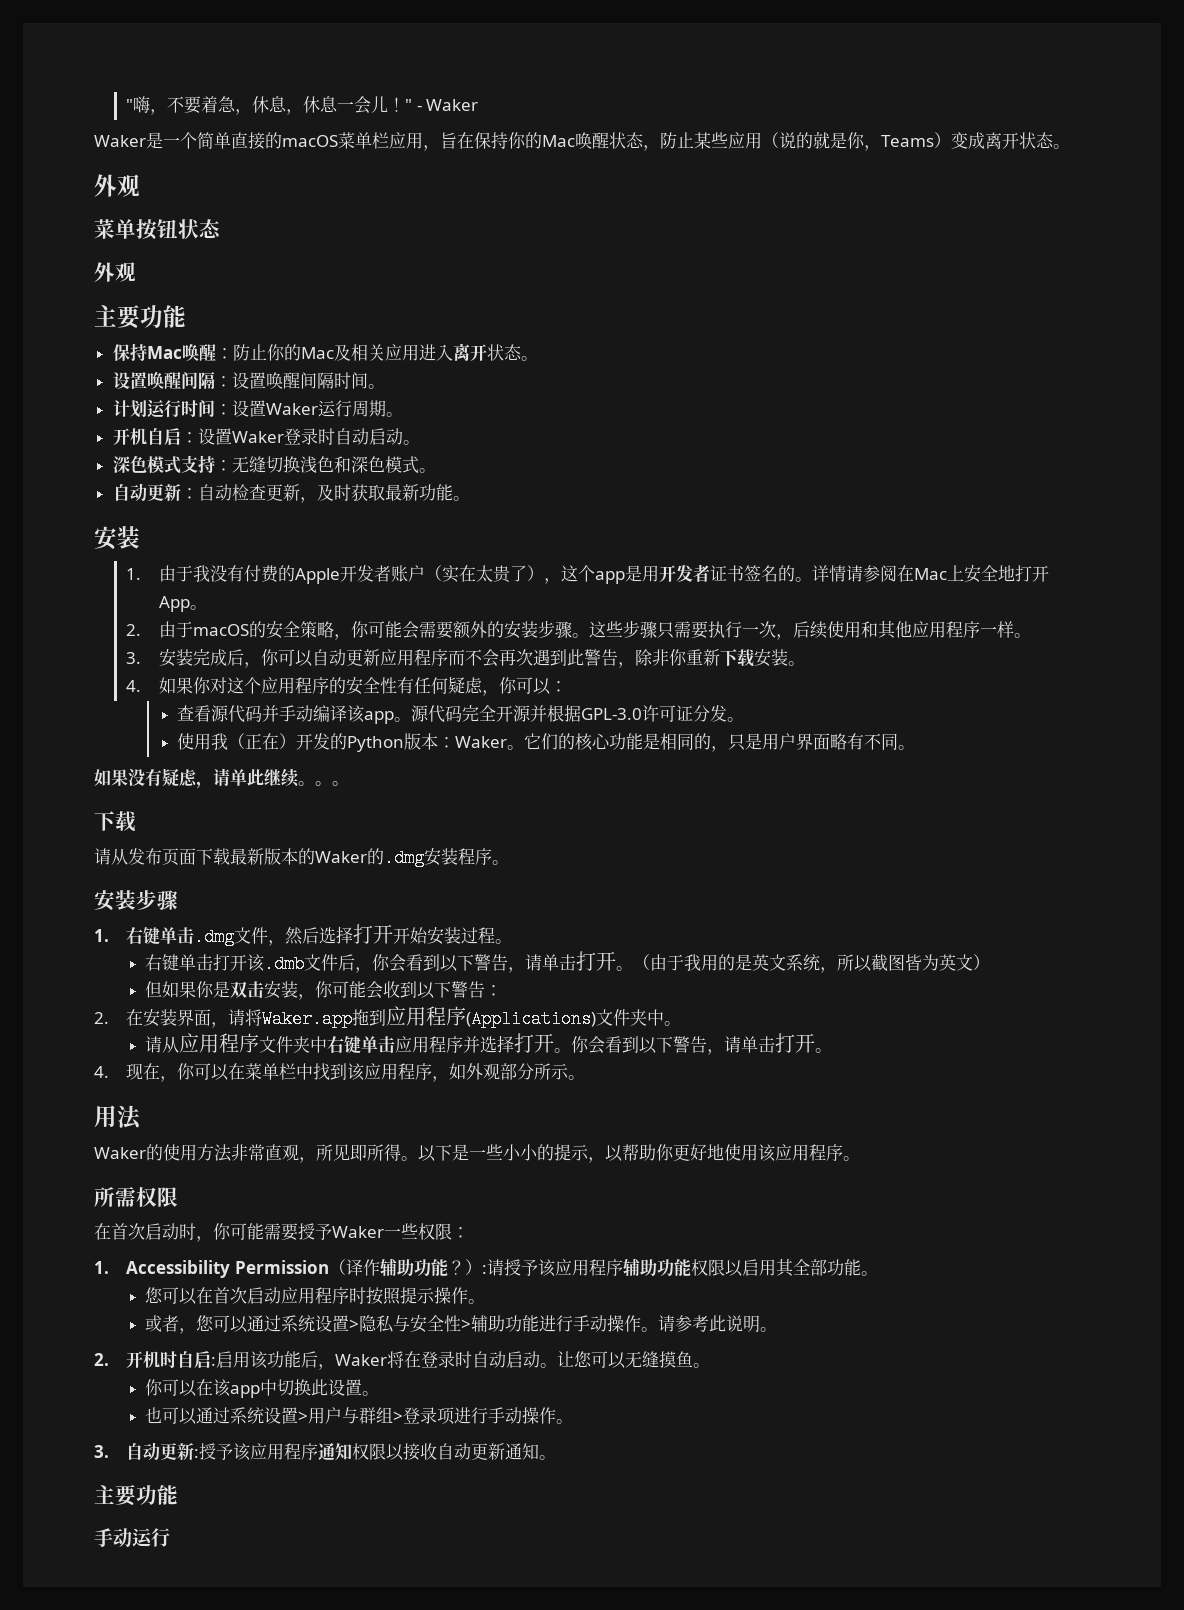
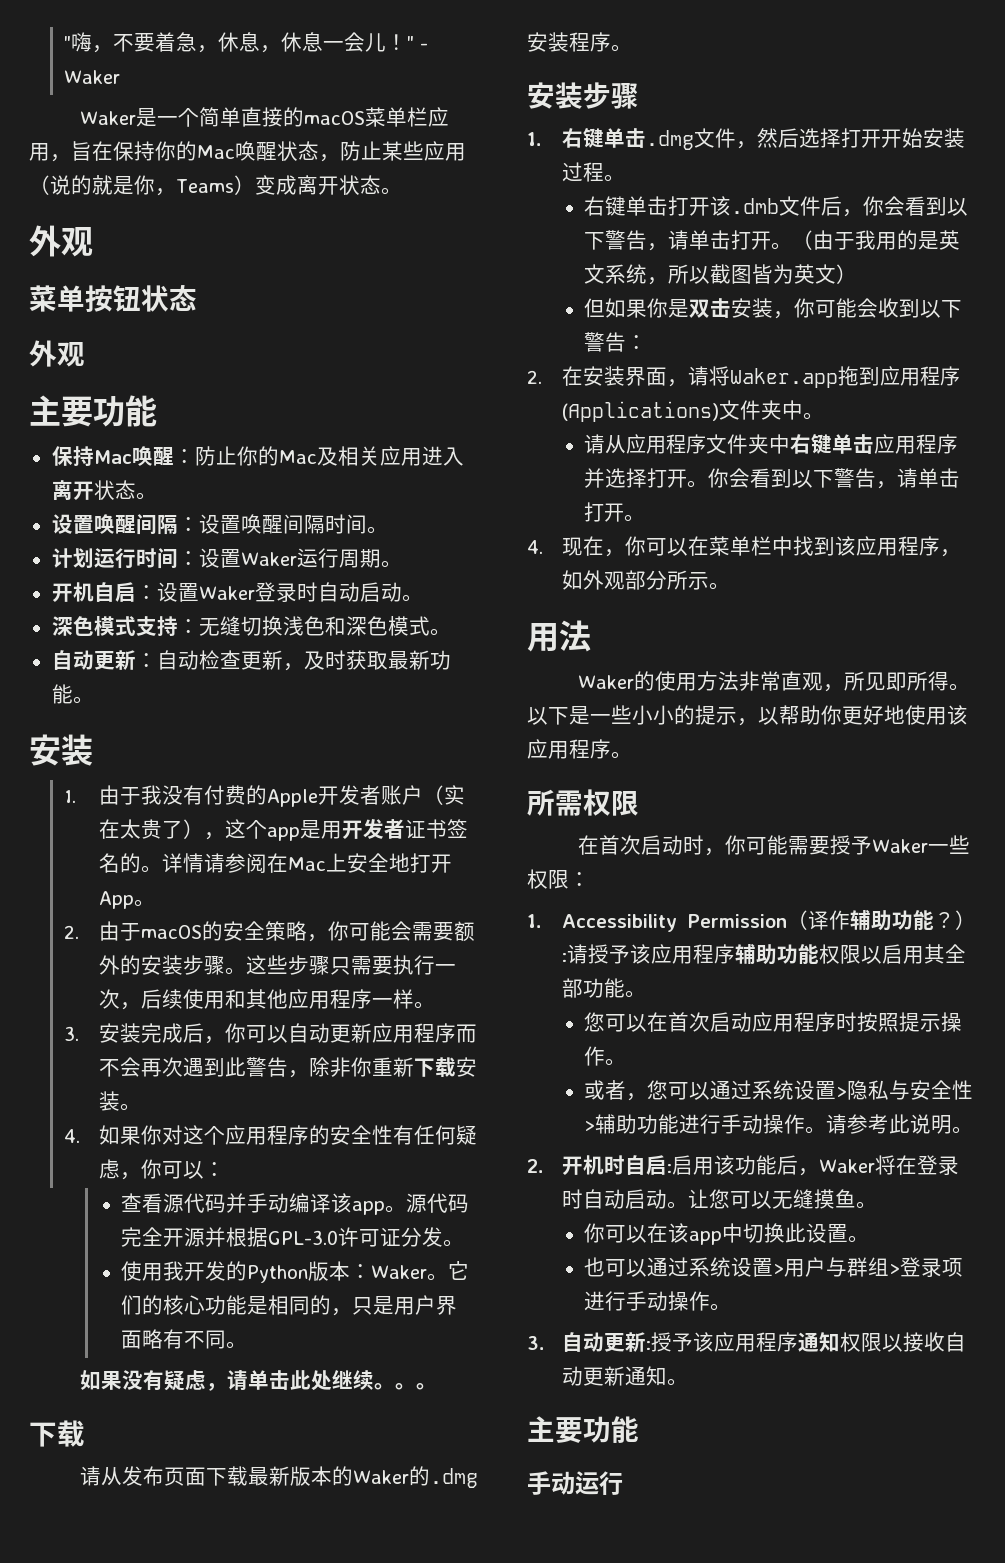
- 使用我（正在）开发的Python版本：Waker。
+ 使用我开发的Python版本：Waker。
- 如果没有疑虑，请单此继续。
+ 如果没有疑虑，请单击此处继续。

